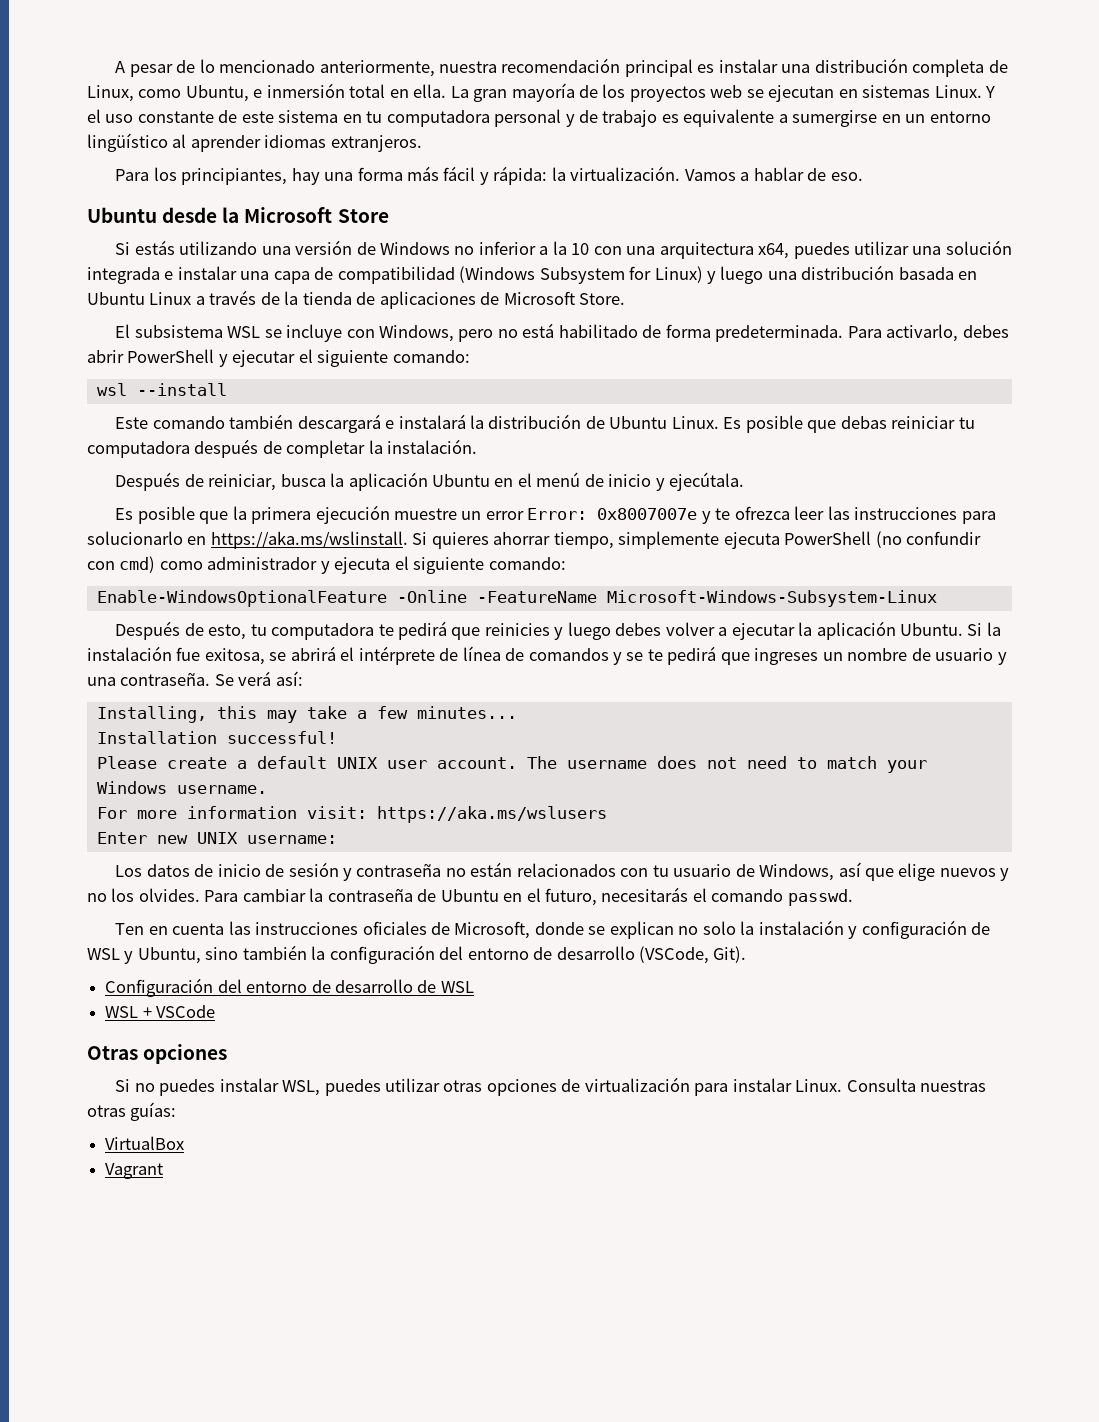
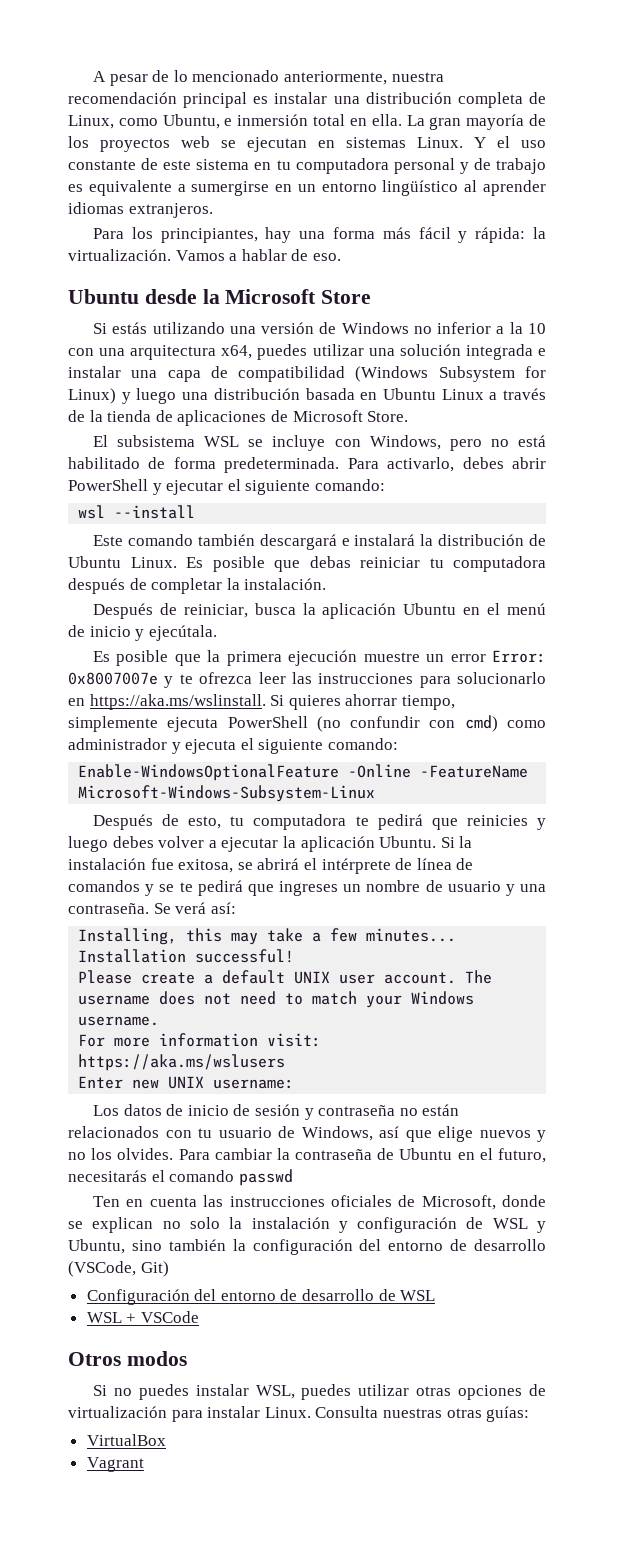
- Para cambiar la contraseña de Ubuntu en el futuro, necesitarás el comando passwd.
+ Para cambiar la contraseña de Ubuntu en el futuro, necesitarás el comando passwd
- Ten en cuenta las instrucciones oficiales de Microsoft, donde se explican no solo la instalación y configuración de WSL y Ubuntu, sino también la configuración del entorno de desarrollo (VSCode, Git).
+ Ten en cuenta las instrucciones oficiales de Microsoft, donde se explican no solo la instalación y configuración de WSL y Ubuntu, sino también la configuración del entorno de desarrollo (VSCode, Git)
- Otras opciones
+ Otros modos

